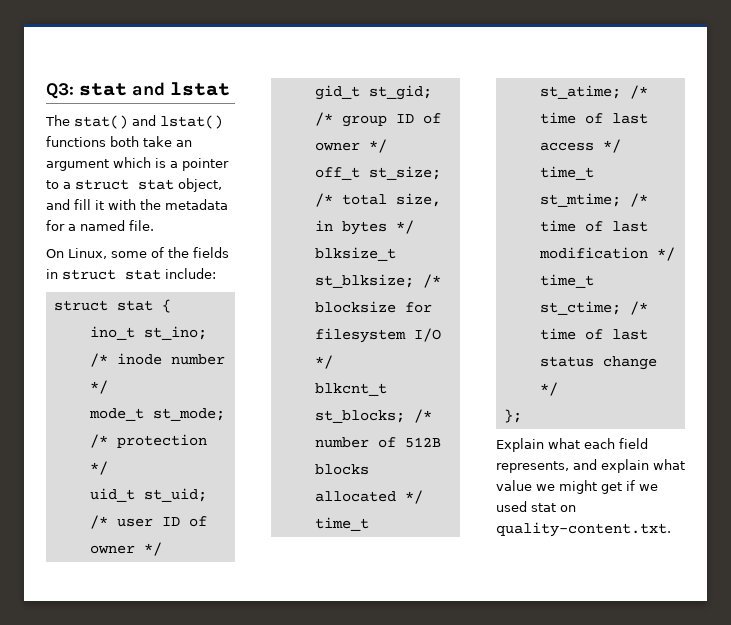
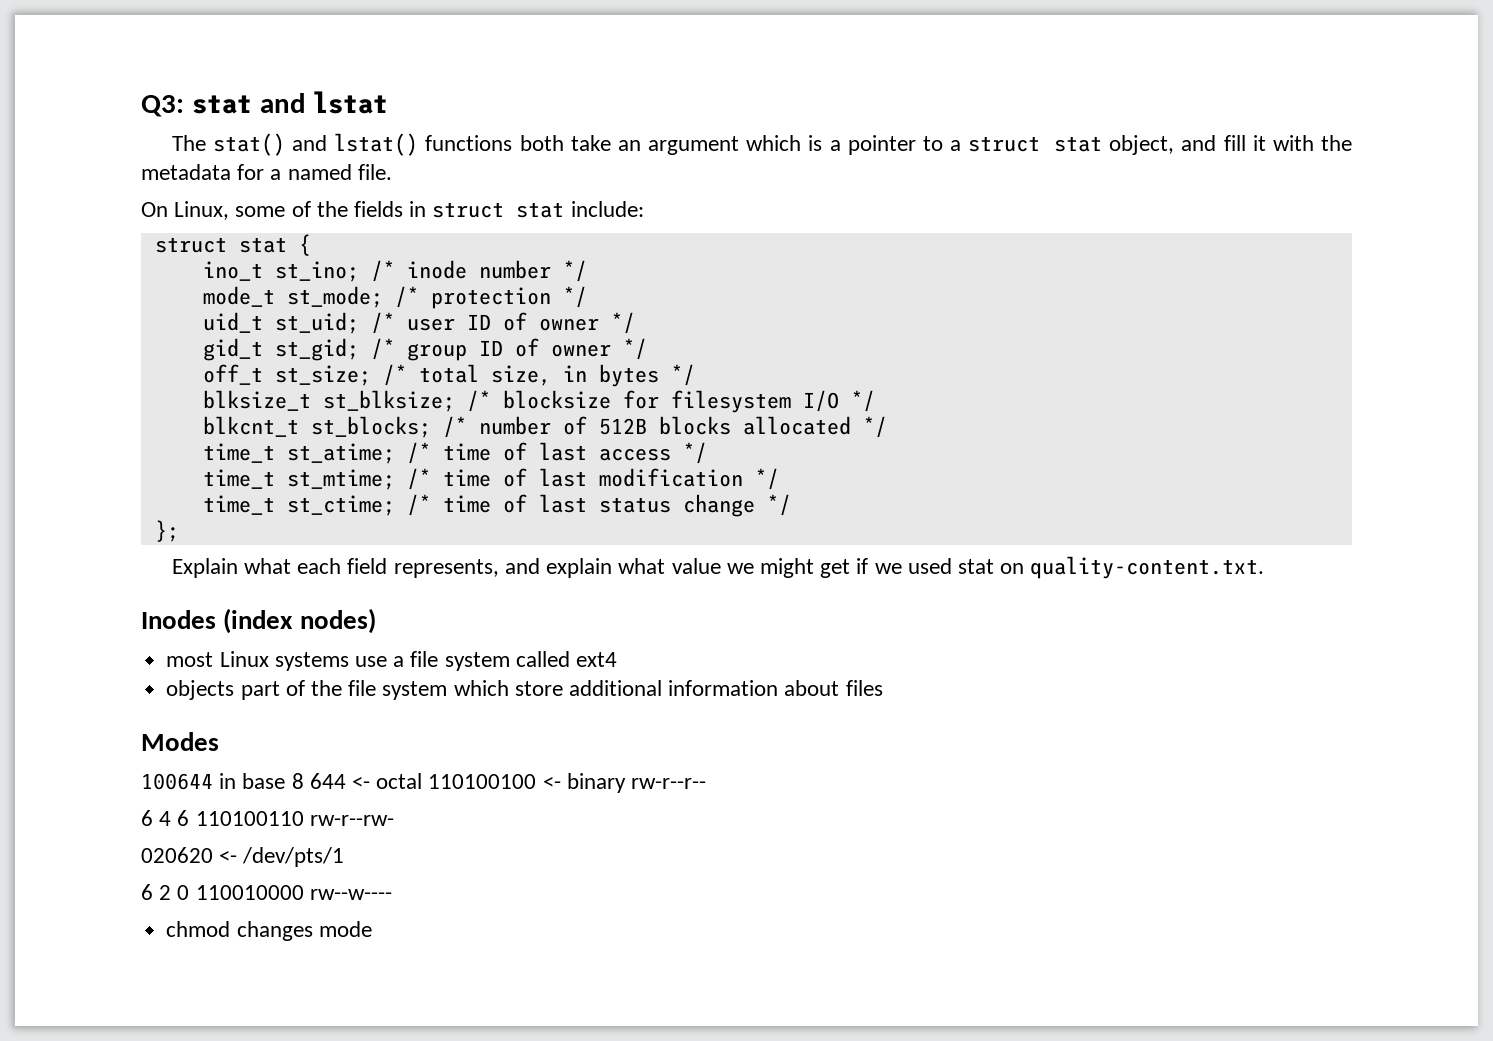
+ Inodes (index nodes)
+ most Linux systems use a file system called ext4
+ objects part of the file system which store additional information about files
+ Modes
+ 100644 in base 8 644 <- octal 110100100 <- binary rw-r--r--
+ 6 4 6 110100110 rw-r--rw-
+ 020620 <- /dev/pts/1
+ 6 2 0 110010000 rw--w----
+ chmod changes mode

